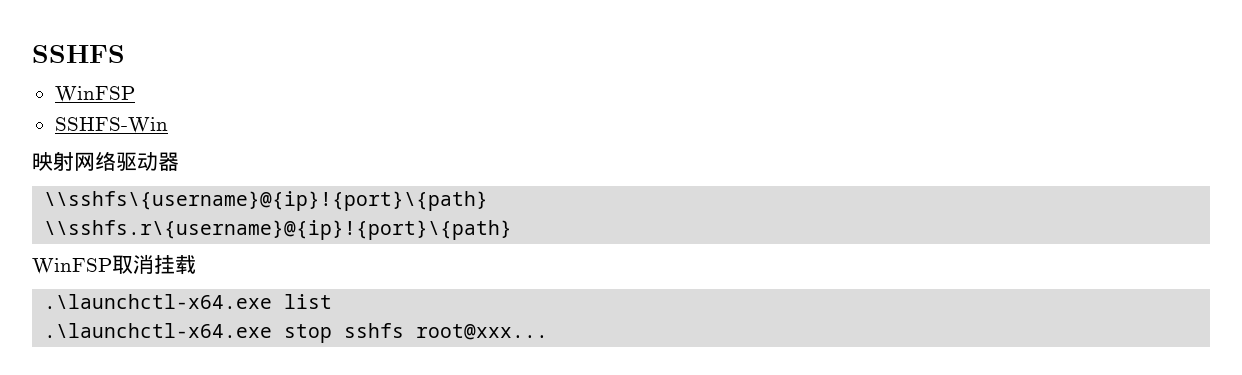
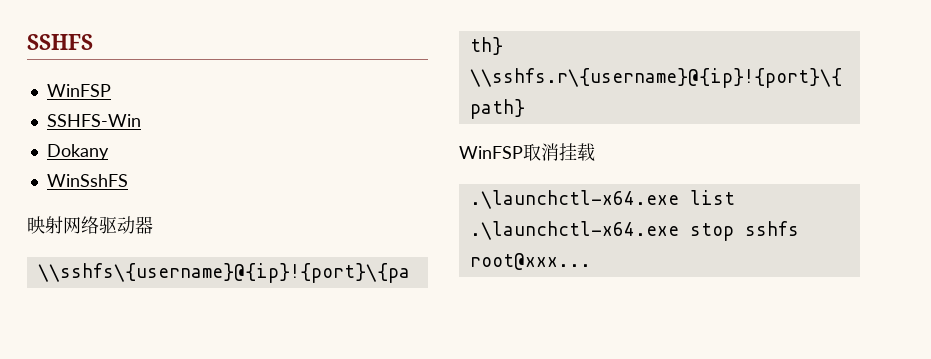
+ Dokany
+ WinSshFS

